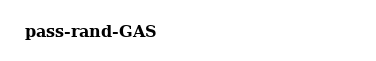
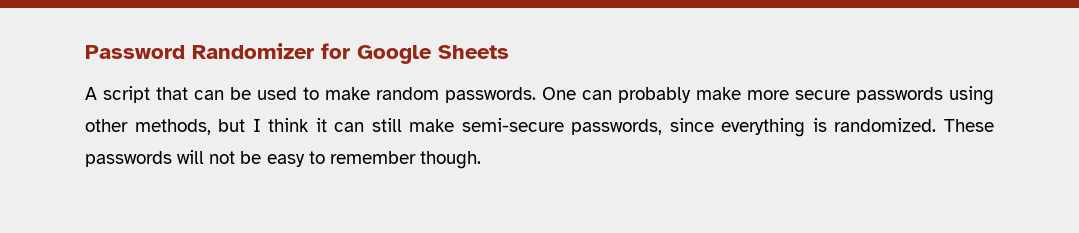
- pass-rand-GAS
+ Password Randomizer for Google Sheets
+ A script that can be used to make random passwords. One can probably make more secure passwords using other methods, but I think it can still make semi-secure passwords, since everything is randomized. These passwords will not be easy to remember though.

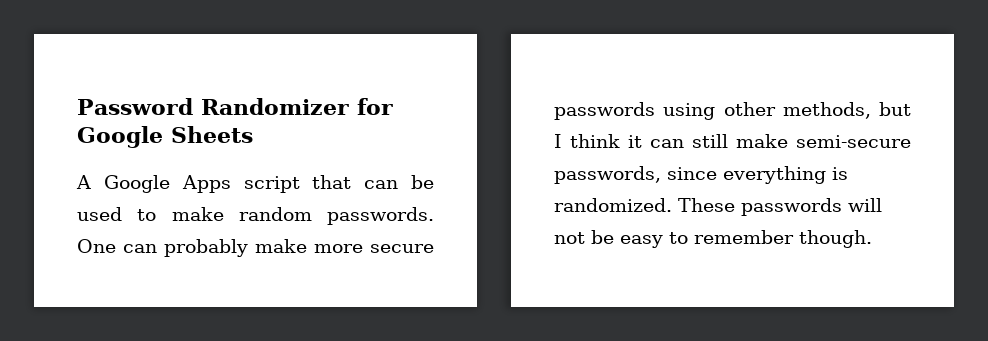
- A script that can be used to make random passwords.
+ A Google Apps script that can be used to make random passwords.

